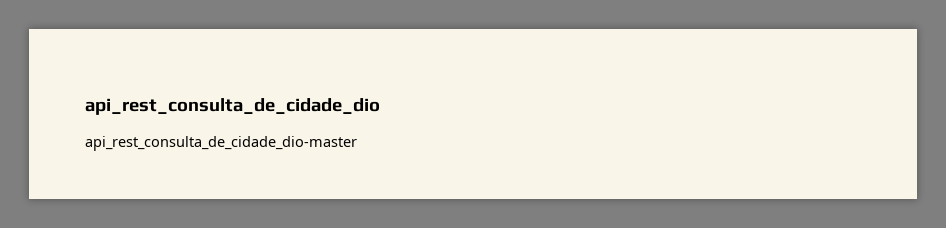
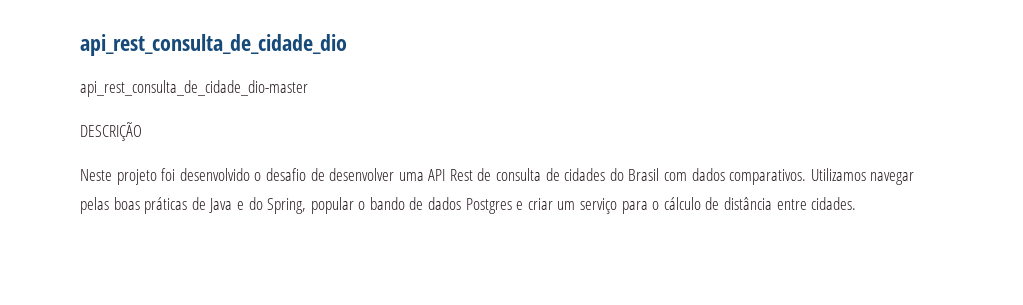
+ DESCRIÇÃO
+ Neste projeto foi desenvolvido o desafio de desenvolver uma API Rest de consulta de cidades do Brasil com dados comparativos. Utilizamos navegar pelas boas práticas de Java e do Spring, popular o bando de dados Postgres e criar um serviço para o cálculo de distância entre cidades.

